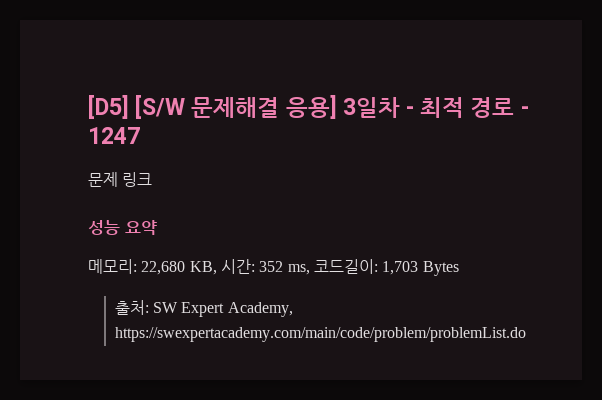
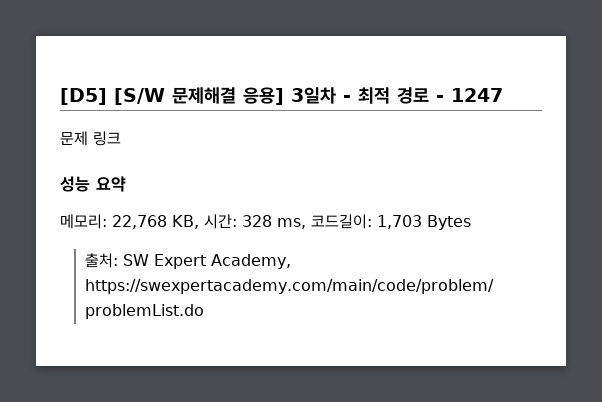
- 메모리: 22,680 KB, 시간: 352 ms, 코드길이: 1,703 Bytes
+ 메모리: 22,768 KB, 시간: 328 ms, 코드길이: 1,703 Bytes

